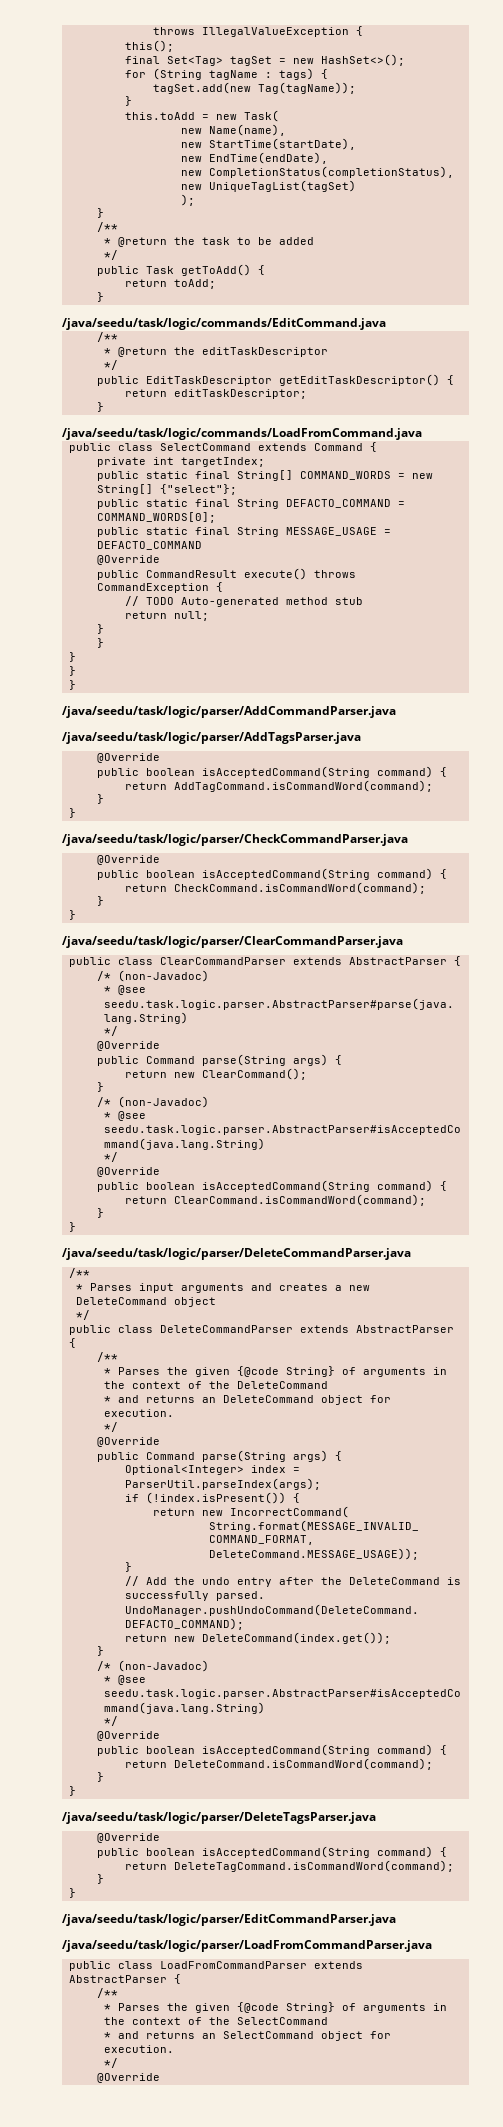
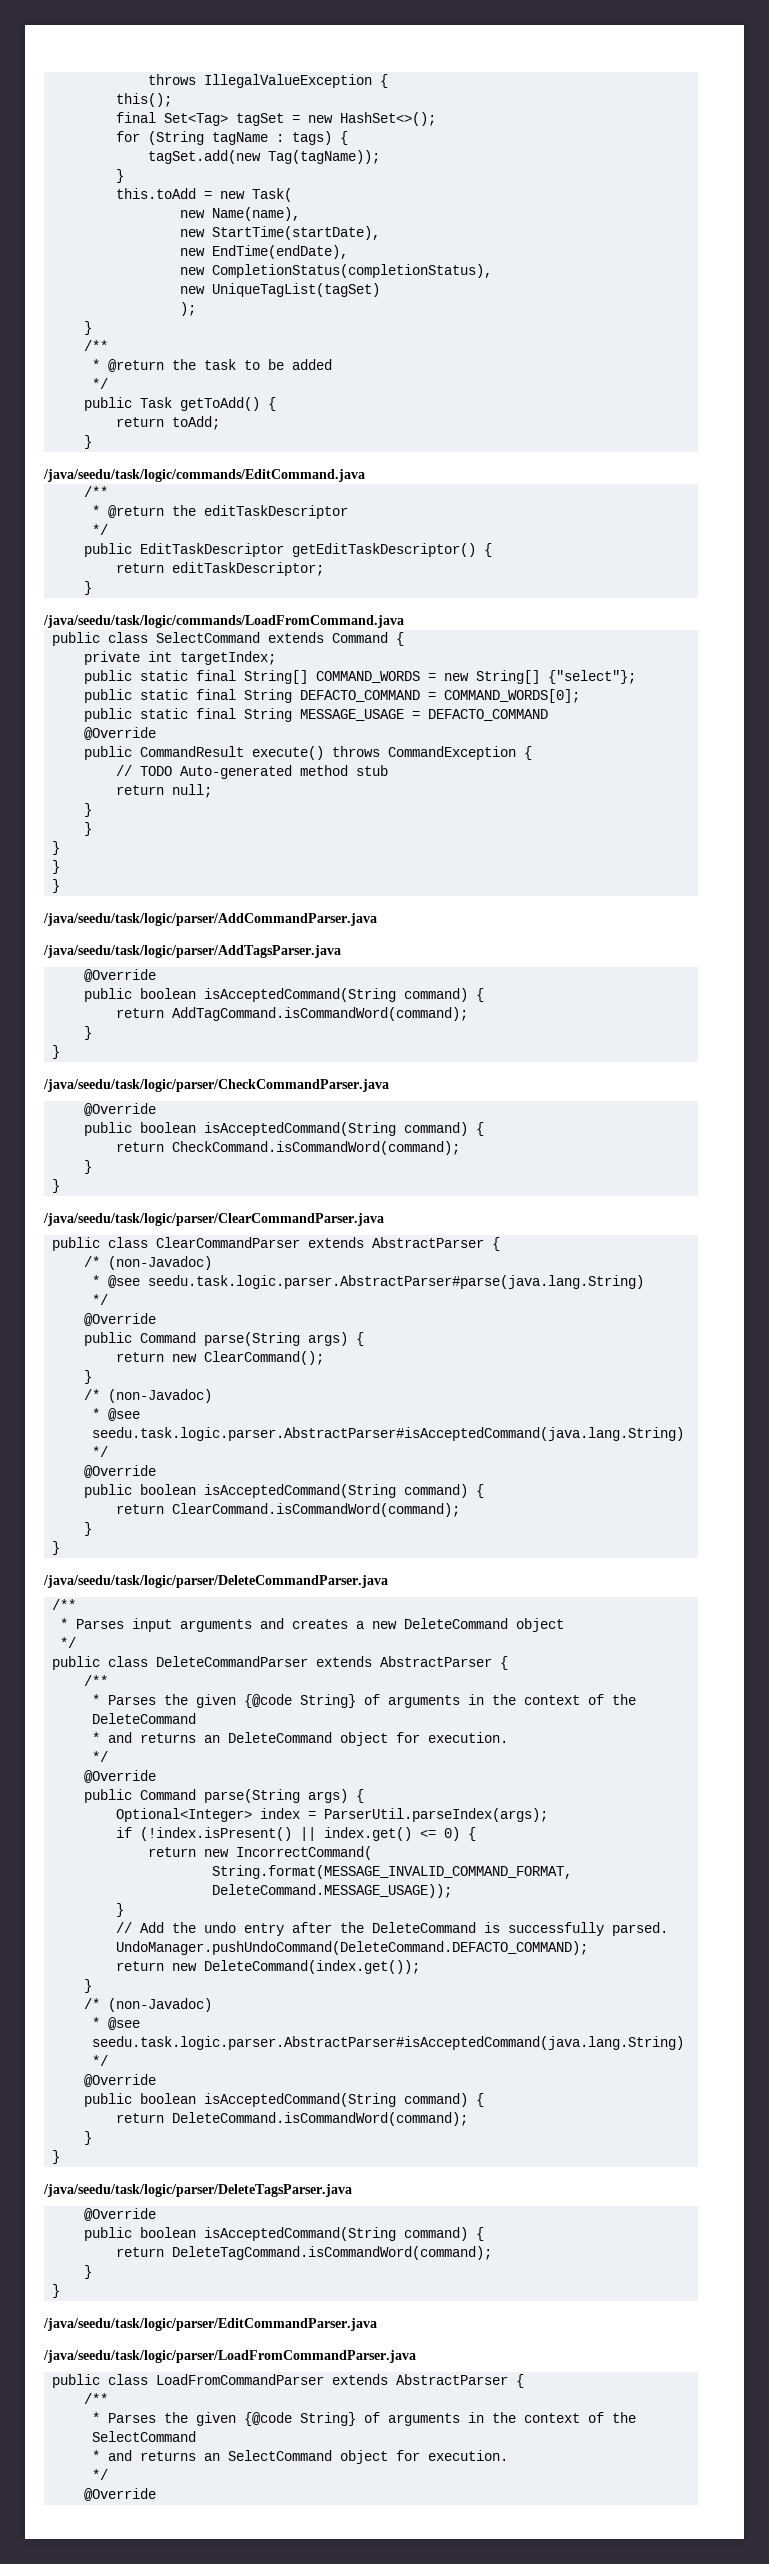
- if (!index.isPresent()) {
+ if (!index.isPresent() || index.get() <= 0) {

